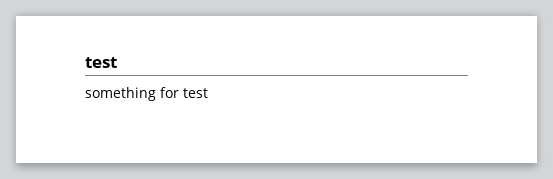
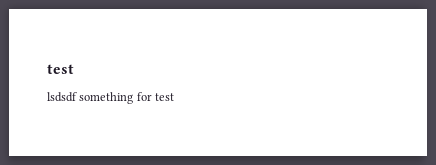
- something for test
+ lsdsdf something for test

